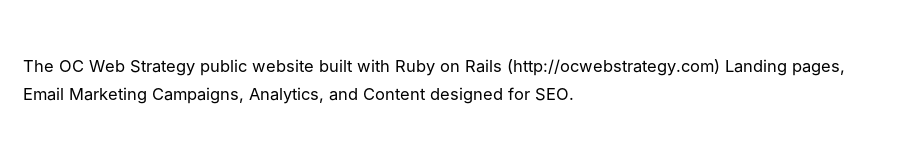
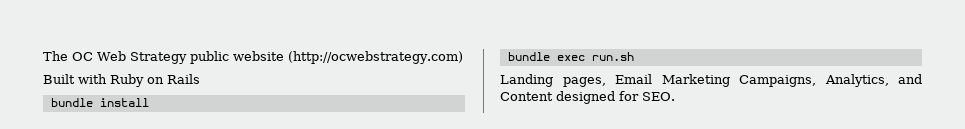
- The OC Web Strategy public website built with Ruby on Rails (http://ocwebstrategy.com) Landing pages, Email Marketing Campaigns, Analytics, and Content designed for SEO.
+ The OC Web Strategy public website (http://ocwebstrategy.com)
+ Built with Ruby on Rails
+ bundle install
+ bundle exec run.sh
+ Landing pages, Email Marketing Campaigns, Analytics, and Content designed for SEO.

